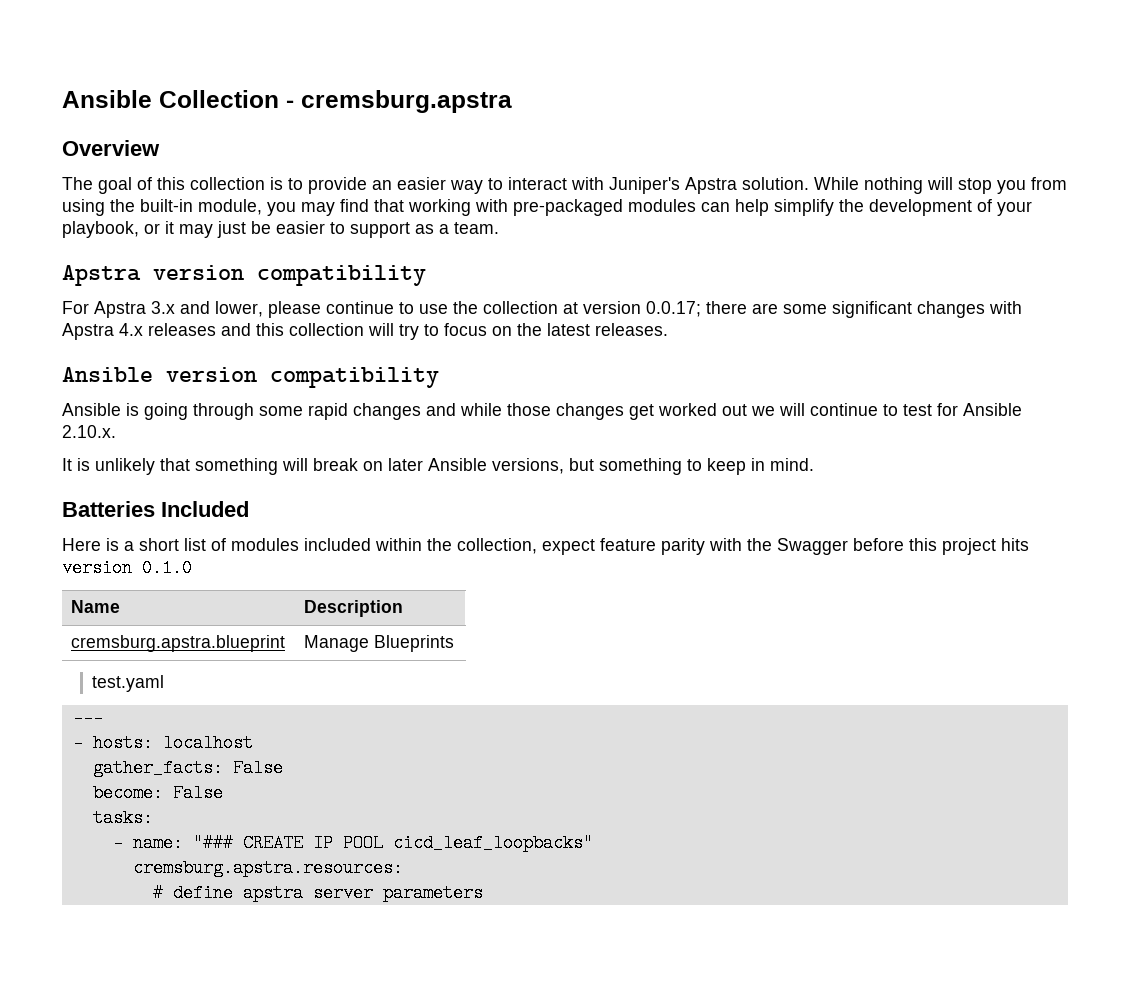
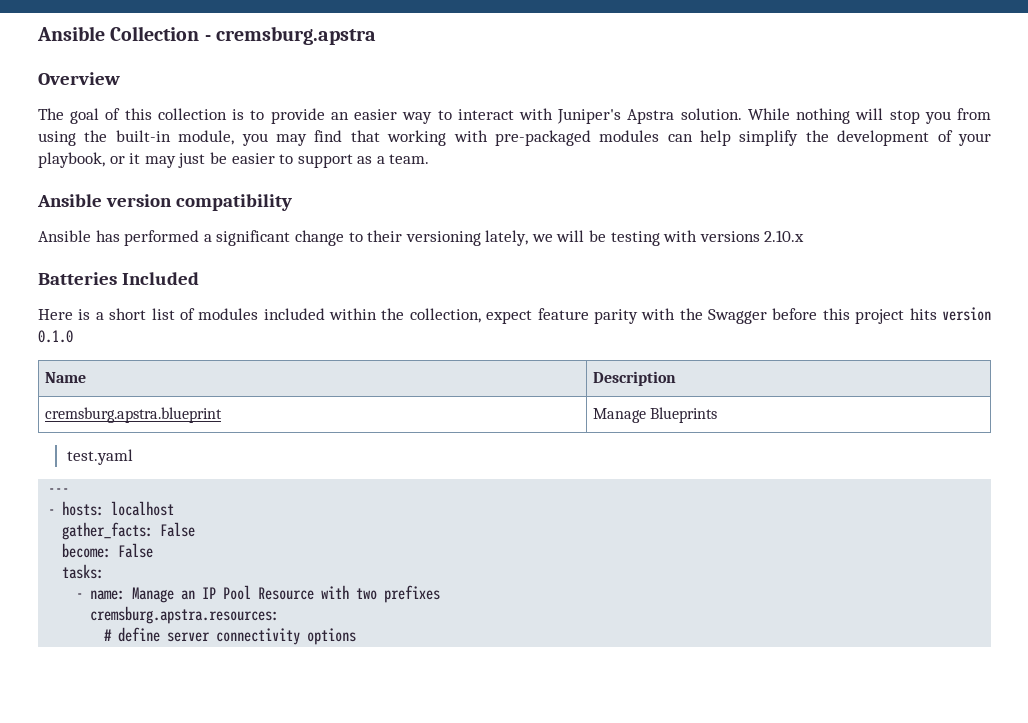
- Apstra version compatibility
- For Apstra 3.x and lower, please continue to use the collection at version 0.0.17; there are some significant changes with Apstra 4.x releases and this collection will try to focus on the latest releases.
  Ansible version compatibility
- Ansible is going through some rapid changes and while those changes get worked out we will continue to test for Ansible 2.10.x.
- It is unlikely that something will break on later Ansible versions, but something to keep in mind.
+ Ansible has performed a significant change to their versioning lately, we will be testing with versions 2.10.x
- - name: "### CREATE IP POOL cicd_leaf_loopbacks"
+ - name: Manage an IP Pool Resource with two prefixes
- # define apstra server parameters
+ # define server connectivity options

